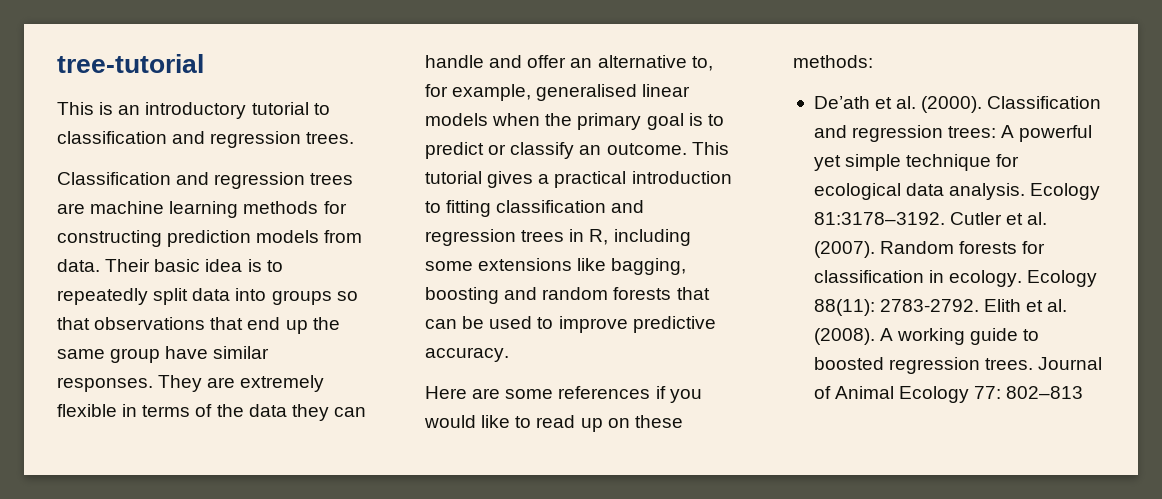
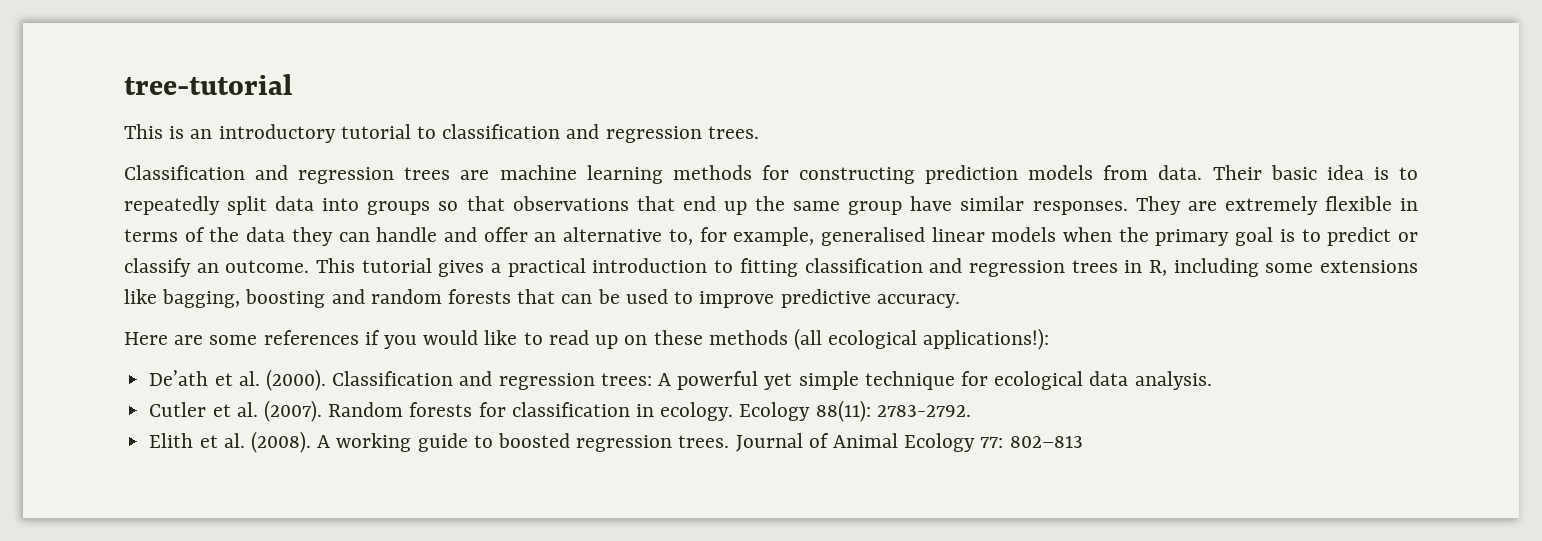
- Here are some references if you would like to read up on these methods:
+ Here are some references if you would like to read up on these methods (all ecological applications!):
- Classification and regression trees: A powerful yet simple technique for ecological data analysis. Ecology 81:3178–3192. Cutler et al. (2007).
+ Classification and regression trees: A powerful yet simple technique for ecological data analysis.
+ Cutler et al. (2007).
- Ecology 88(11): 2783-2792. Elith et al. (2008).
+ Ecology 88(11): 2783-2792.
+ Elith et al. (2008).

